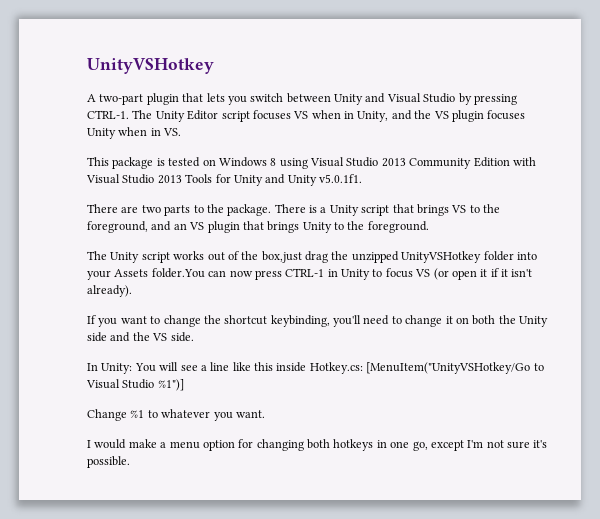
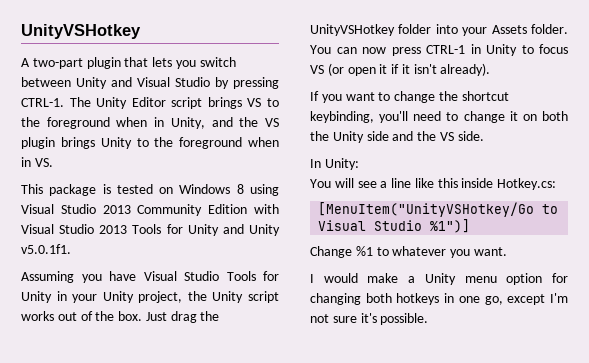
- The Unity Editor script focuses VS when in Unity, and the VS plugin focuses Unity when in VS.
+ The Unity Editor script brings VS to the foreground when in Unity, and the VS plugin brings Unity to the foreground when in VS.
- There are two parts to the package. There is a Unity script that brings VS to the foreground, and an VS plugin that brings Unity to the foreground.
- The Unity script works out of the box,just drag the unzipped UnityVSHotkey folder into your Assets folder.You can now press CTRL-1 in Unity to focus VS (or open it if it isn't already).
+ Assuming you have Visual Studio Tools for Unity in your Unity project, the Unity script works out of the box. Just drag the UnityVSHotkey folder into your Assets folder. You can now press CTRL-1 in Unity to focus VS (or open it if it isn't already).
- In Unity: You will see a line like this inside Hotkey.cs: [MenuItem("UnityVSHotkey/Go to Visual Studio %1")]
+ In Unity:
+ You will see a line like this inside Hotkey.cs:
+ [MenuItem("UnityVSHotkey/Go to Visual Studio %1")]
- I would make a menu option for changing both hotkeys in one go, except I'm not sure it's possible.
+ I would make a Unity menu option for changing both hotkeys in one go, except I'm not sure it's possible.

